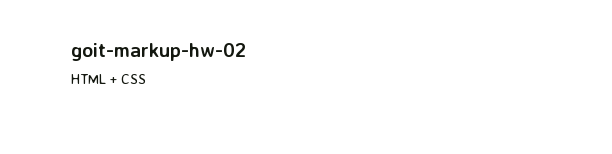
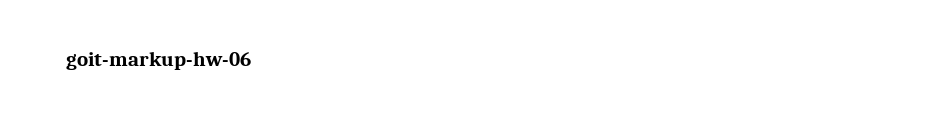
- goit-markup-hw-02
- HTML + CSS
+ goit-markup-hw-06

